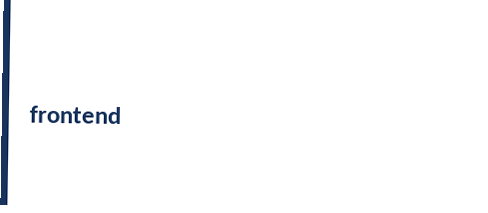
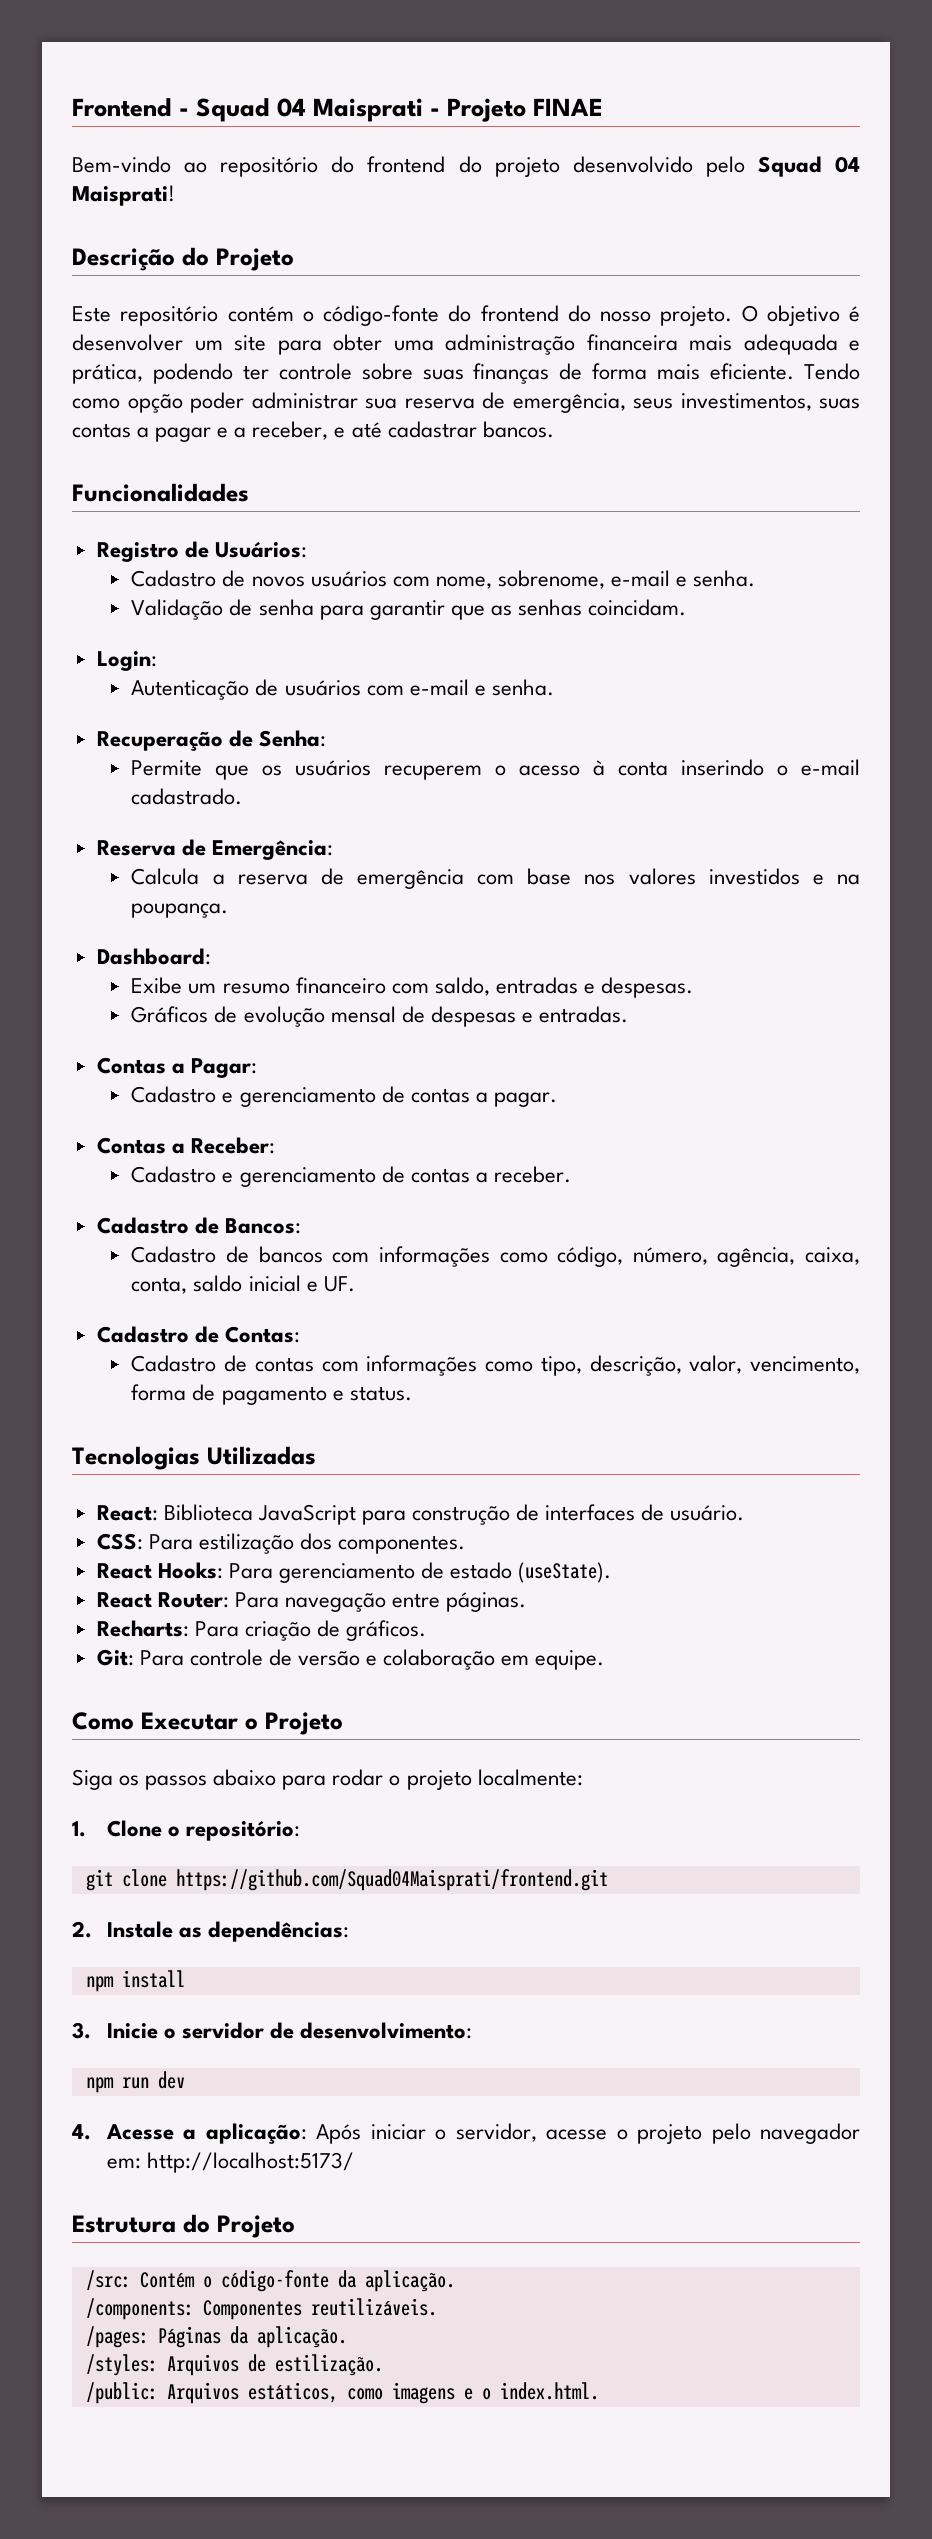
- frontend
+ Frontend - Squad 04 Maisprati - Projeto FINAE
+ Bem-vindo ao repositório do frontend do projeto desenvolvido pelo Squad 04 Maisprati!
+ Descrição do Projeto
+ Este repositório contém o código-fonte do frontend do nosso projeto. O objetivo é desenvolver um site para obter uma administração financeira mais adequada e prática, podendo ter controle sobre suas finanças de forma mais eficiente. Tendo como opção poder administrar sua reserva de emergência, seus investimentos, suas contas a pagar e a receber, e até cadastrar bancos.
+ Funcionalidades
+ Registro de Usuários:
+ Cadastro de novos usuários com nome, sobrenome, e-mail e senha.
+ Validação de senha para garantir que as senhas coincidam.
+ Login:
+ Autenticação de usuários com e-mail e senha.
+ Recuperação de Senha:
+ Permite que os usuários recuperem o acesso à conta inserindo o e-mail cadastrado.
+ Reserva de Emergência:
+ Calcula a reserva de emergência com base nos valores investidos e na poupança.
+ Dashboard:
+ Exibe um resumo financeiro com saldo, entradas e despesas.
+ Gráficos de evolução mensal de despesas e entradas.
+ Contas a Pagar:
+ Cadastro e gerenciamento de contas a pagar.
+ Contas a Receber:
+ Cadastro e gerenciamento de contas a receber.
+ Cadastro de Bancos:
+ Cadastro de bancos com informações como código, número, agência, caixa, conta, saldo inicial e UF.
+ Cadastro de Contas:
+ Cadastro de contas com informações como tipo, descrição, valor, vencimento, forma de pagamento e status.
+ Tecnologias Utilizadas
+ React: Biblioteca JavaScript para construção de interfaces de usuário.
+ CSS: Para estilização dos componentes.
+ React Hooks: Para gerenciamento de estado (useState).
+ React Router: Para navegação entre páginas.
+ Recharts: Para criação de gráficos.
+ Git: Para controle de versão e colaboração em equipe.
+ Como Executar o Projeto
+ Siga os passos abaixo para rodar o projeto localmente:
+ 1. Clone o repositório:
+ git clone https://github.com/Squad04Maisprati/frontend.git
+ 2. Instale as dependências:
+ npm install
+ 3. Inicie o servidor de desenvolvimento:
+ npm run dev
+ 4. Acesse a aplicação: Após iniciar o servidor, acesse o projeto pelo navegador em: http://localhost:5173/
+ Estrutura do Projeto
+ /src: Contém o código-fonte da aplicação.
+ /components: Componentes reutilizáveis.
+ /pages: Páginas da aplicação.
+ /styles: Arquivos de estilização.
+ /public: Arquivos estáticos, como imagens e o index.html.

